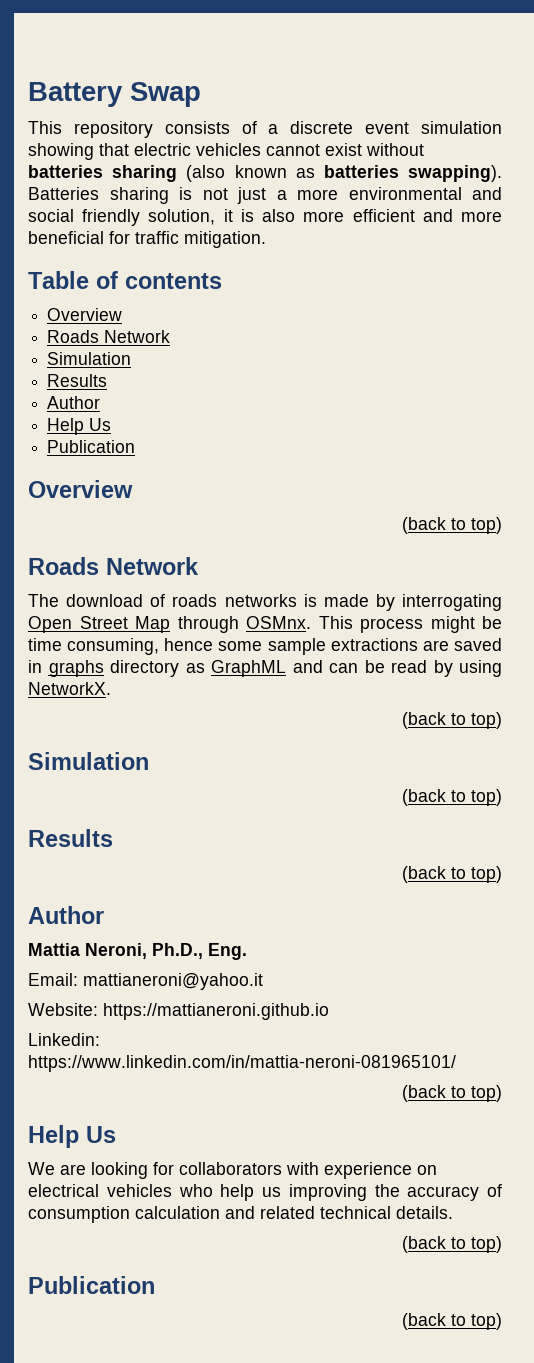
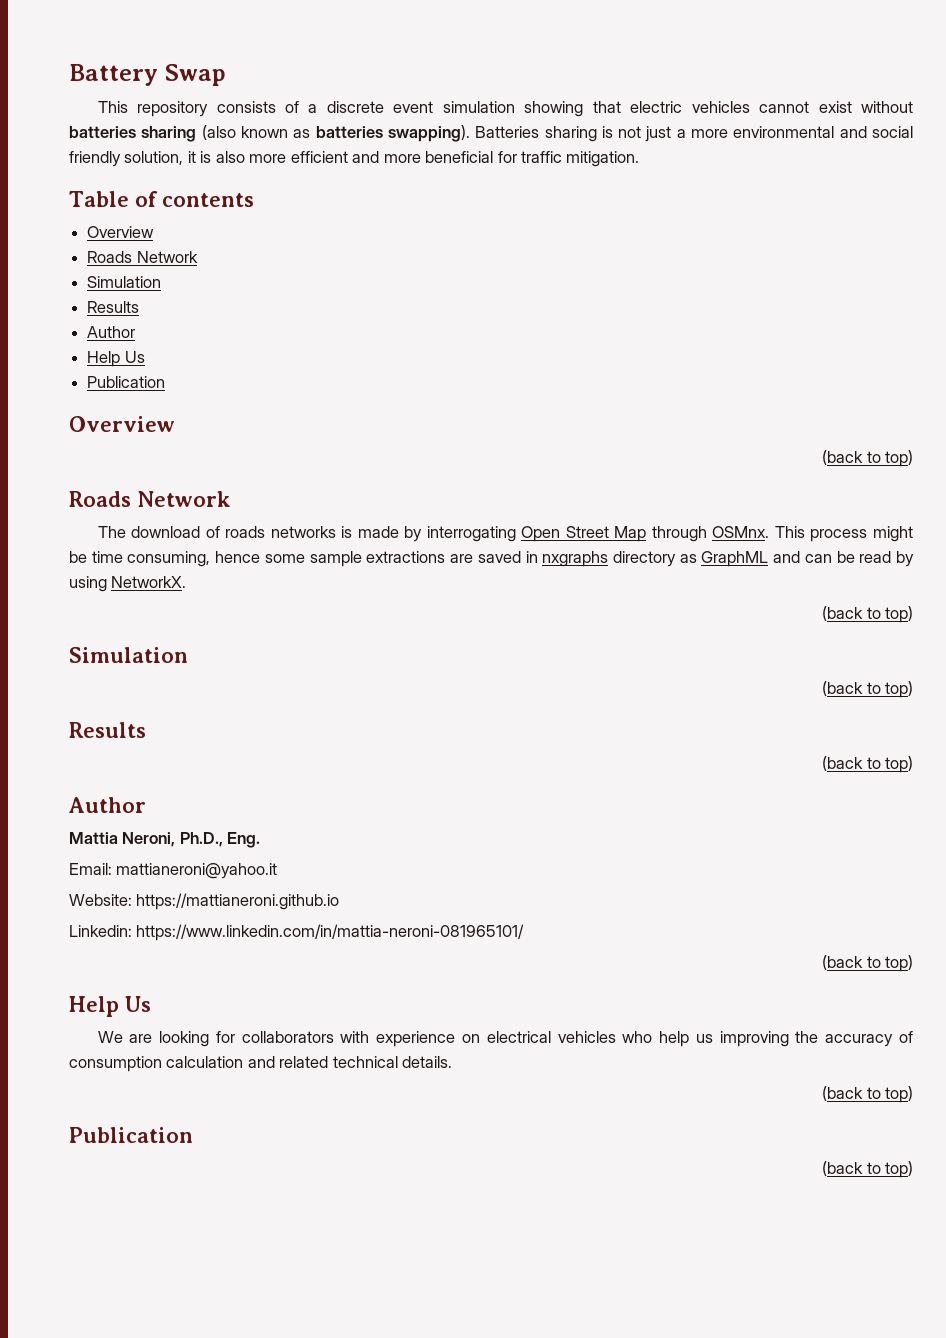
- This process might be time consuming, hence some sample extractions are saved in graphs directory as GraphML and can be read by using NetworkX.
+ This process might be time consuming, hence some sample extractions are saved in nxgraphs directory as GraphML and can be read by using NetworkX.

